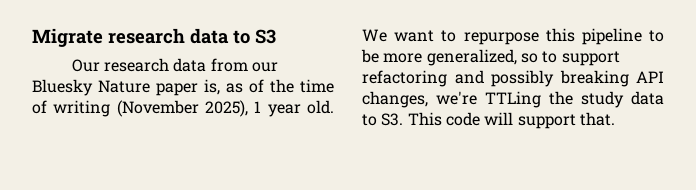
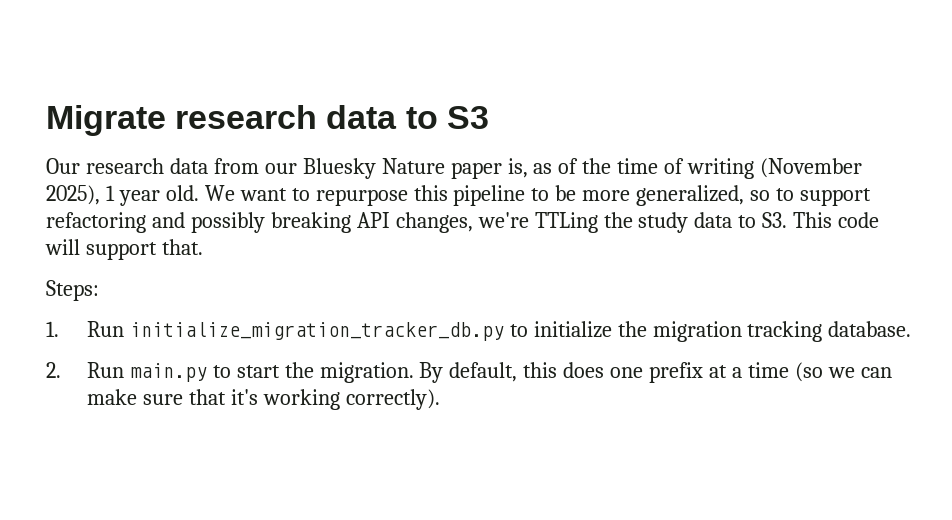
+ Steps:
+ 1. Run initialize_migration_tracker_db.py to initialize the migration tracking database.
+ 2. Run main.py to start the migration. By default, this does one prefix at a time (so we can make sure that it's working correctly).

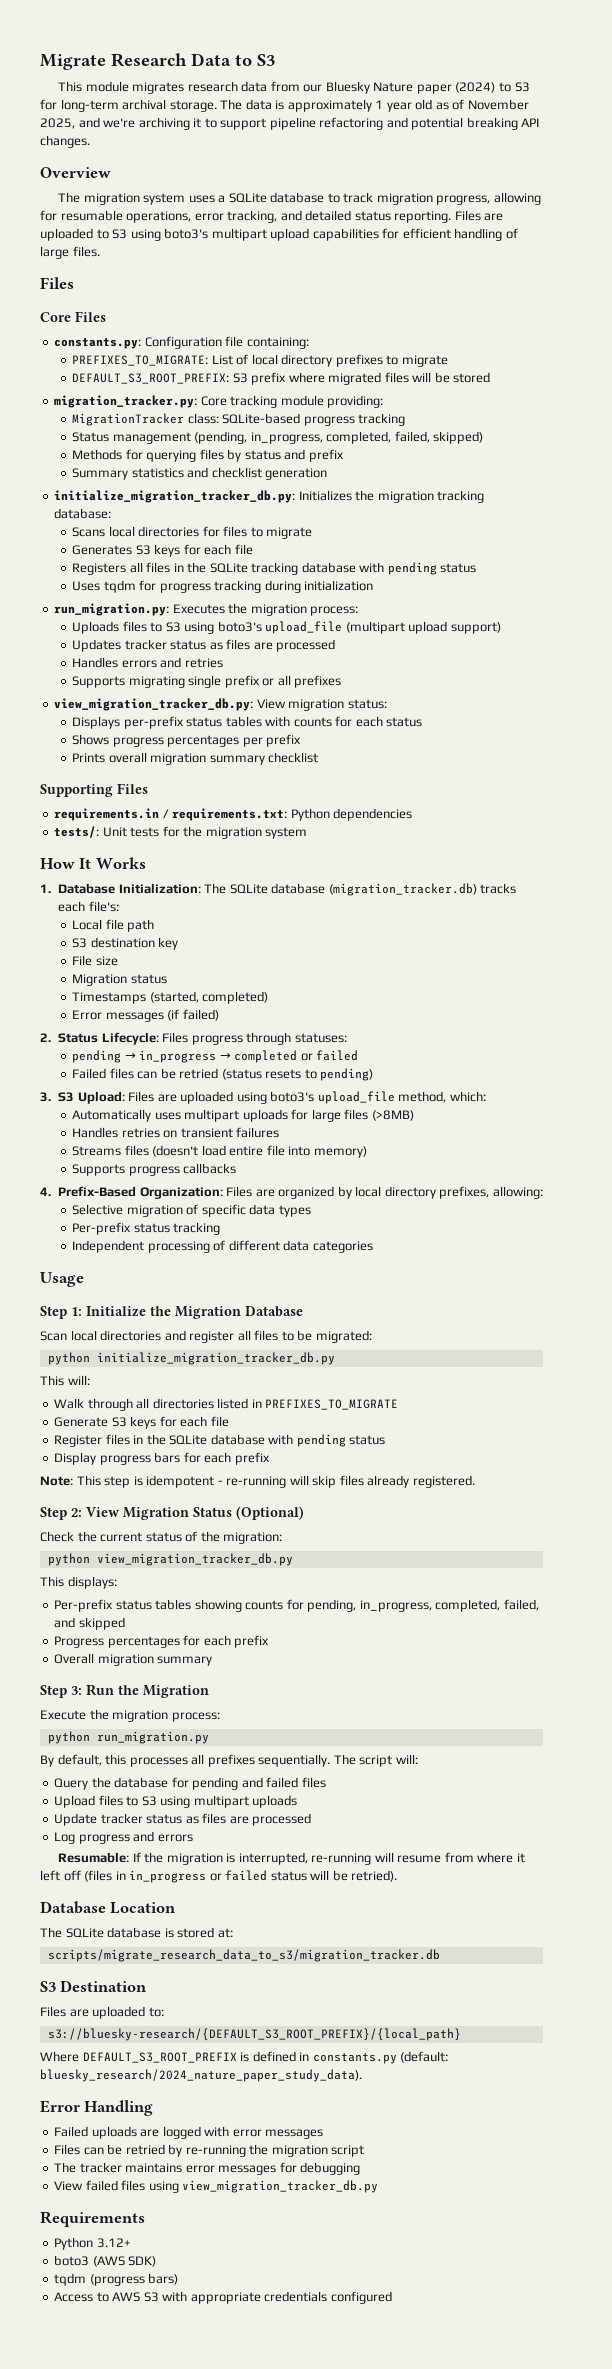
- Migrate research data to S3
+ Migrate Research Data to S3
- Our research data from our Bluesky Nature paper is, as of the time of writing (November 2025), 1 year old. We want to repurpose this pipeline to be more generalized, so to support refactoring and possibly breaking API changes, we're TTLing the study data to S3. This code will support that.
- Steps:
- 1. Run initialize_migration_tracker_db.py to initialize the migration tracking database.
- 2. Run main.py to start the migration. By default, this does one prefix at a time (so we can make sure that it's working correctly).
+ This module migrates research data from our Bluesky Nature paper (2024) to S3 for long-term archival storage. The data is approximately 1 year old as of November 2025, and we're archiving it to support pipeline refactoring and potential breaking API changes.
+ Overview
+ The migration system uses a SQLite database to track migration progress, allowing for resumable operations, error tracking, and detailed status reporting. Files are uploaded to S3 using boto3's multipart upload capabilities for efficient handling of large files.
+ Files
+ Core Files
+ constants.py: Configuration file containing:
+ PREFIXES_TO_MIGRATE: List of local directory prefixes to migrate
+ DEFAULT_S3_ROOT_PREFIX: S3 prefix where migrated files will be stored
+ migration_tracker.py: Core tracking module providing:
+ MigrationTracker class: SQLite-based progress tracking
+ Status management (pending, in_progress, completed, failed, skipped)
+ Methods for querying files by status and prefix
+ Summary statistics and checklist generation
+ initialize_migration_tracker_db.py: Initializes the migration tracking database:
+ Scans local directories for files to migrate
+ Generates S3 keys for each file
+ Registers all files in the SQLite tracking database with pending status
+ Uses tqdm for progress tracking during initialization
+ run_migration.py: Executes the migration process:
+ Uploads files to S3 using boto3's upload_file (multipart upload support)
+ Updates tracker status as files are processed
+ Handles errors and retries
+ Supports migrating single prefix or all prefixes
+ view_migration_tracker_db.py: View migration status:
+ Displays per-prefix status tables with counts for each status
+ Shows progress percentages per prefix
+ Prints overall migration summary checklist
+ Supporting Files
+ requirements.in / requirements.txt: Python dependencies
+ tests/: Unit tests for the migration system
+ How It Works
+ 1. Database Initialization: The SQLite database (migration_tracker.db) tracks each file's:
+ Local file path
+ S3 destination key
+ File size
+ Migration status
+ Timestamps (started, completed)
+ Error messages (if failed)
+ 2. Status Lifecycle: Files progress through statuses:
+ pending → in_progress → completed or failed
+ Failed files can be retried (status resets to pending)
+ 3. S3 Upload: Files are uploaded using boto3's upload_file method, which:
+ Automatically uses multipart uploads for large files (>8MB)
+ Handles retries on transient failures
+ Streams files (doesn't load entire file into memory)
+ Supports progress callbacks
+ 4. Prefix-Based Organization: Files are organized by local directory prefixes, allowing:
+ Selective migration of specific data types
+ Per-prefix status tracking
+ Independent processing of different data categories
+ Usage
+ Step 1: Initialize the Migration Database
+ Scan local directories and register all files to be migrated:
+ python initialize_migration_tracker_db.py
+ This will:
+ Walk through all directories listed in PREFIXES_TO_MIGRATE
+ Generate S3 keys for each file
+ Register files in the SQLite database with pending status
+ Display progress bars for each prefix
+ Note: This step is idempotent - re-running will skip files already registered.
+ Step 2: View Migration Status (Optional)
+ Check the current status of the migration:
+ python view_migration_tracker_db.py
+ This displays:
+ Per-prefix status tables showing counts for pending, in_progress, completed, failed, and skipped
+ Progress percentages for each prefix
+ Overall migration summary
+ Step 3: Run the Migration
+ Execute the migration process:
+ python run_migration.py
+ By default, this processes all prefixes sequentially. The script will:
+ Query the database for pending and failed files
+ Upload files to S3 using multipart uploads
+ Update tracker status as files are processed
+ Log progress and errors
+ Resumable: If the migration is interrupted, re-running will resume from where it left off (files in in_progress or failed status will be retried).
+ Database Location
+ The SQLite database is stored at:
+ scripts/migrate_research_data_to_s3/migration_tracker.db
+ S3 Destination
+ Files are uploaded to:
+ s3://bluesky-research/{DEFAULT_S3_ROOT_PREFIX}/{local_path}
+ Where DEFAULT_S3_ROOT_PREFIX is defined in constants.py (default: bluesky_research/2024_nature_paper_study_data).
+ Error Handling
+ Failed uploads are logged with error messages
+ Files can be retried by re-running the migration script
+ The tracker maintains error messages for debugging
+ View failed files using view_migration_tracker_db.py
+ Requirements
+ Python 3.12+
+ boto3 (AWS SDK)
+ tqdm (progress bars)
+ Access to AWS S3 with appropriate credentials configured

